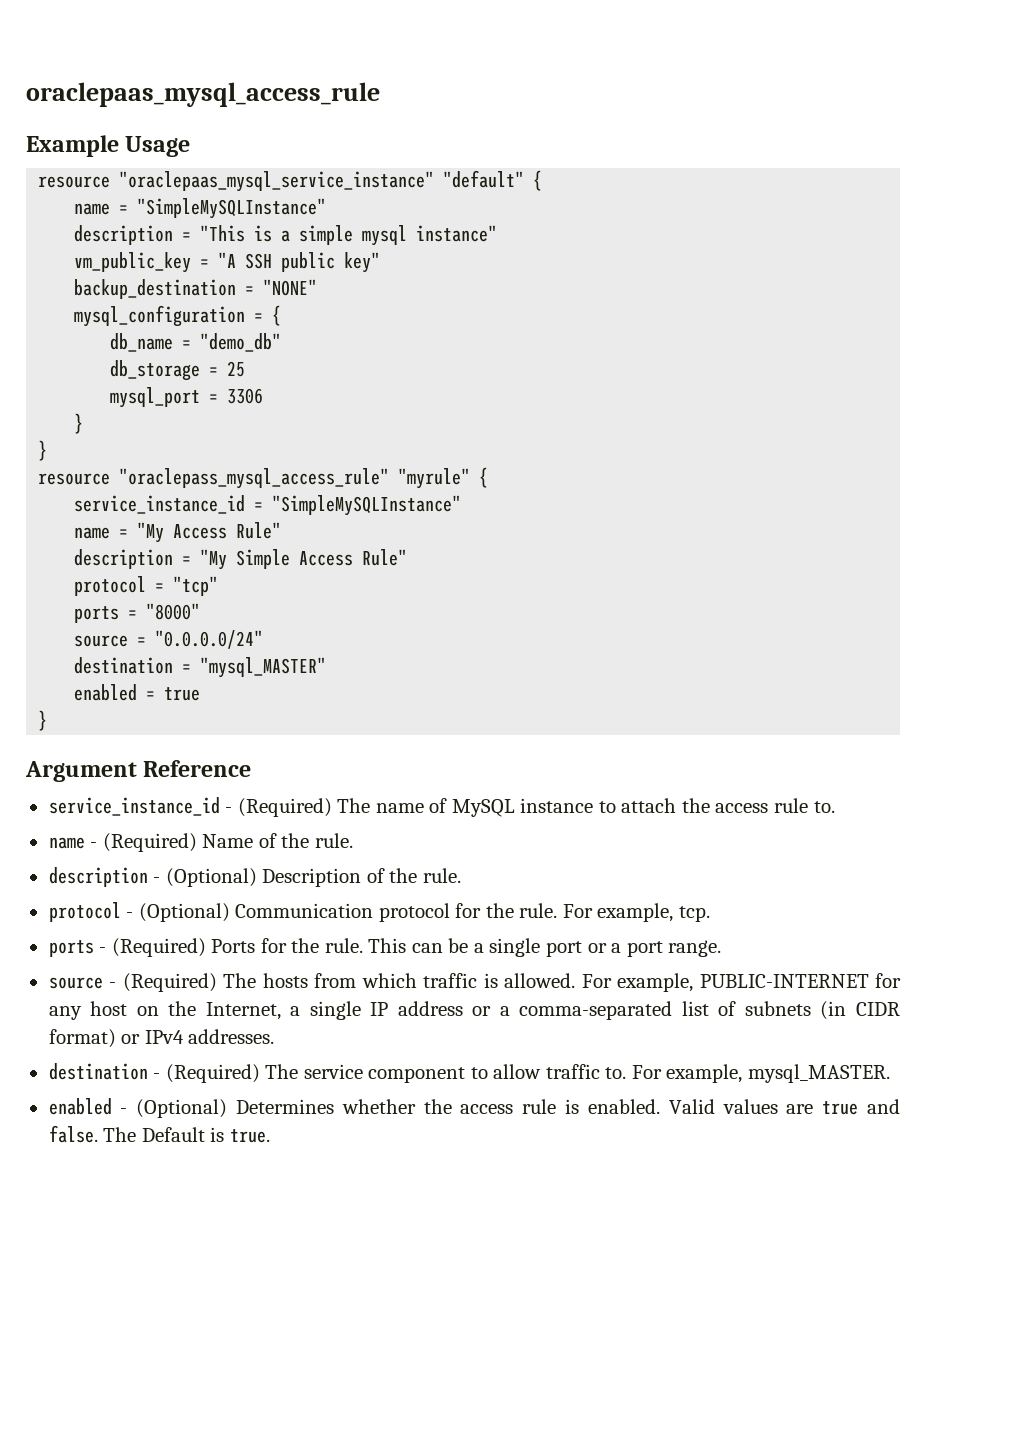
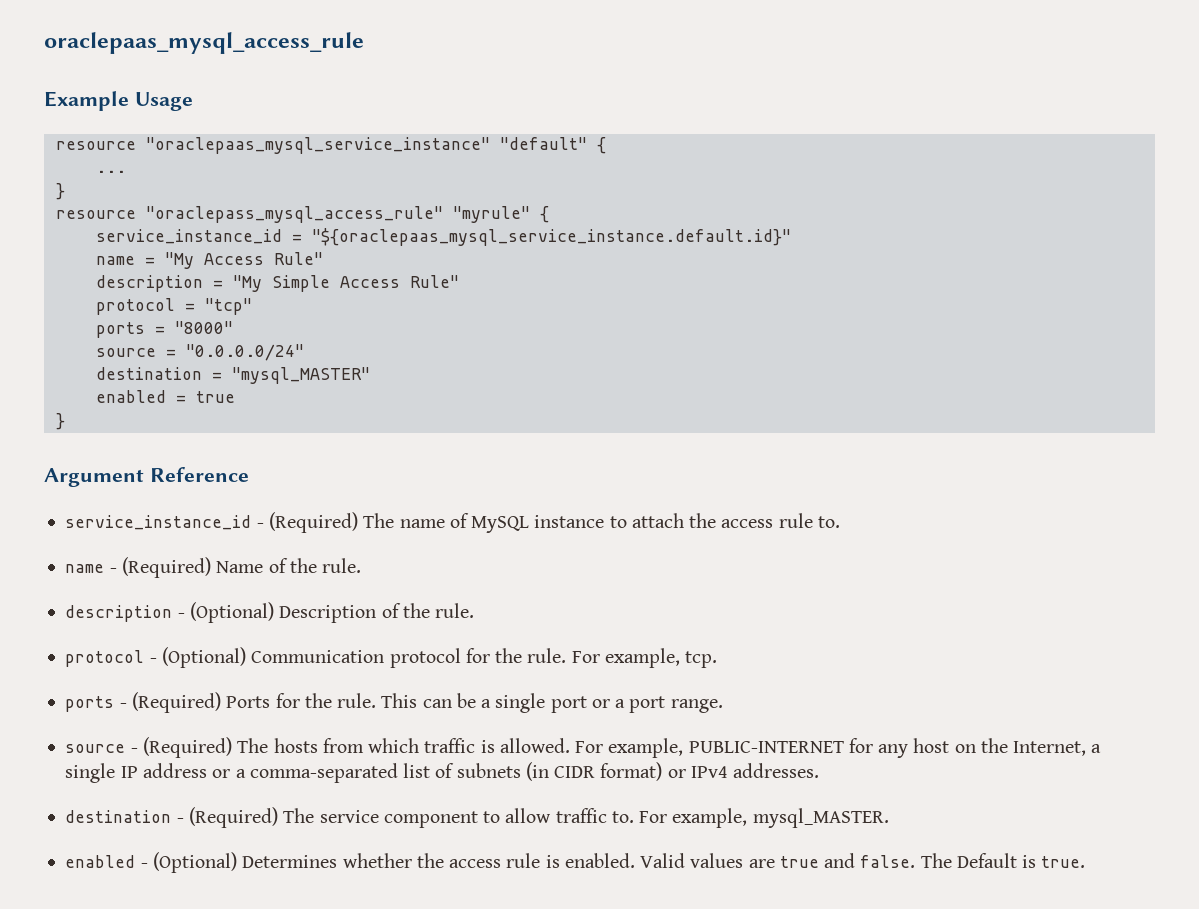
- name = "SimpleMySQLInstance"
- description = "This is a simple mysql instance"
- vm_public_key = "A SSH public key"
- backup_destination = "NONE"
- mysql_configuration = {
- db_name = "demo_db"
- db_storage = 25
- mysql_port = 3306
- }
+ ...
- service_instance_id = "SimpleMySQLInstance"
+ service_instance_id = "${oraclepaas_mysql_service_instance.default.id}"

